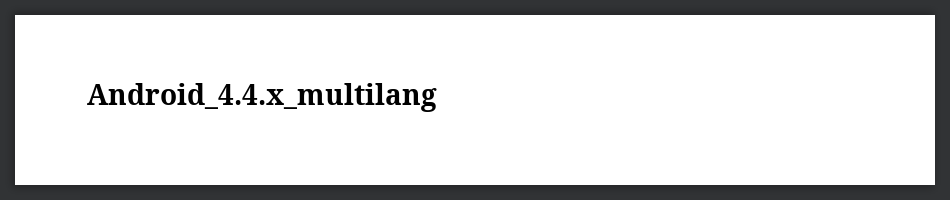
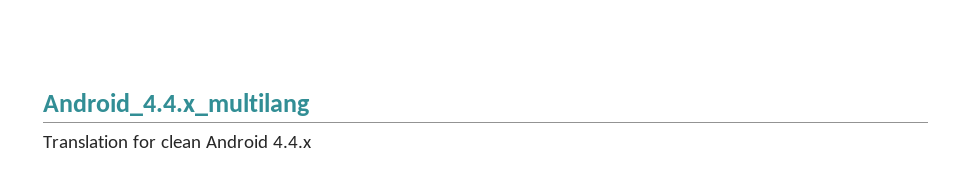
+ Translation for clean Android 4.4.x

